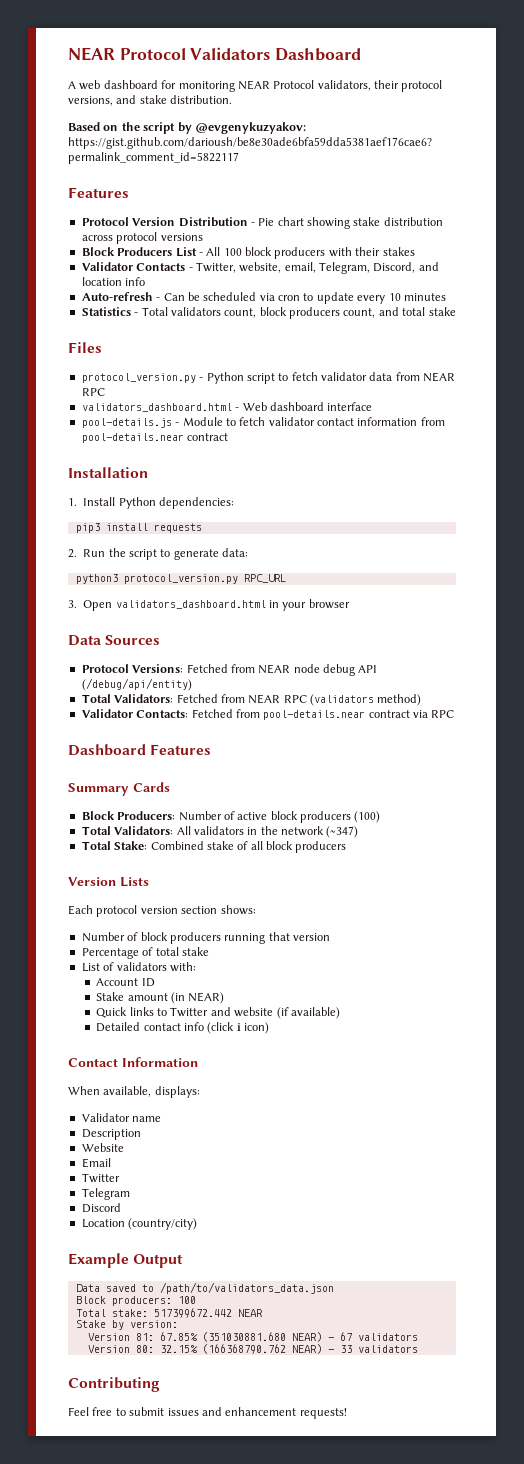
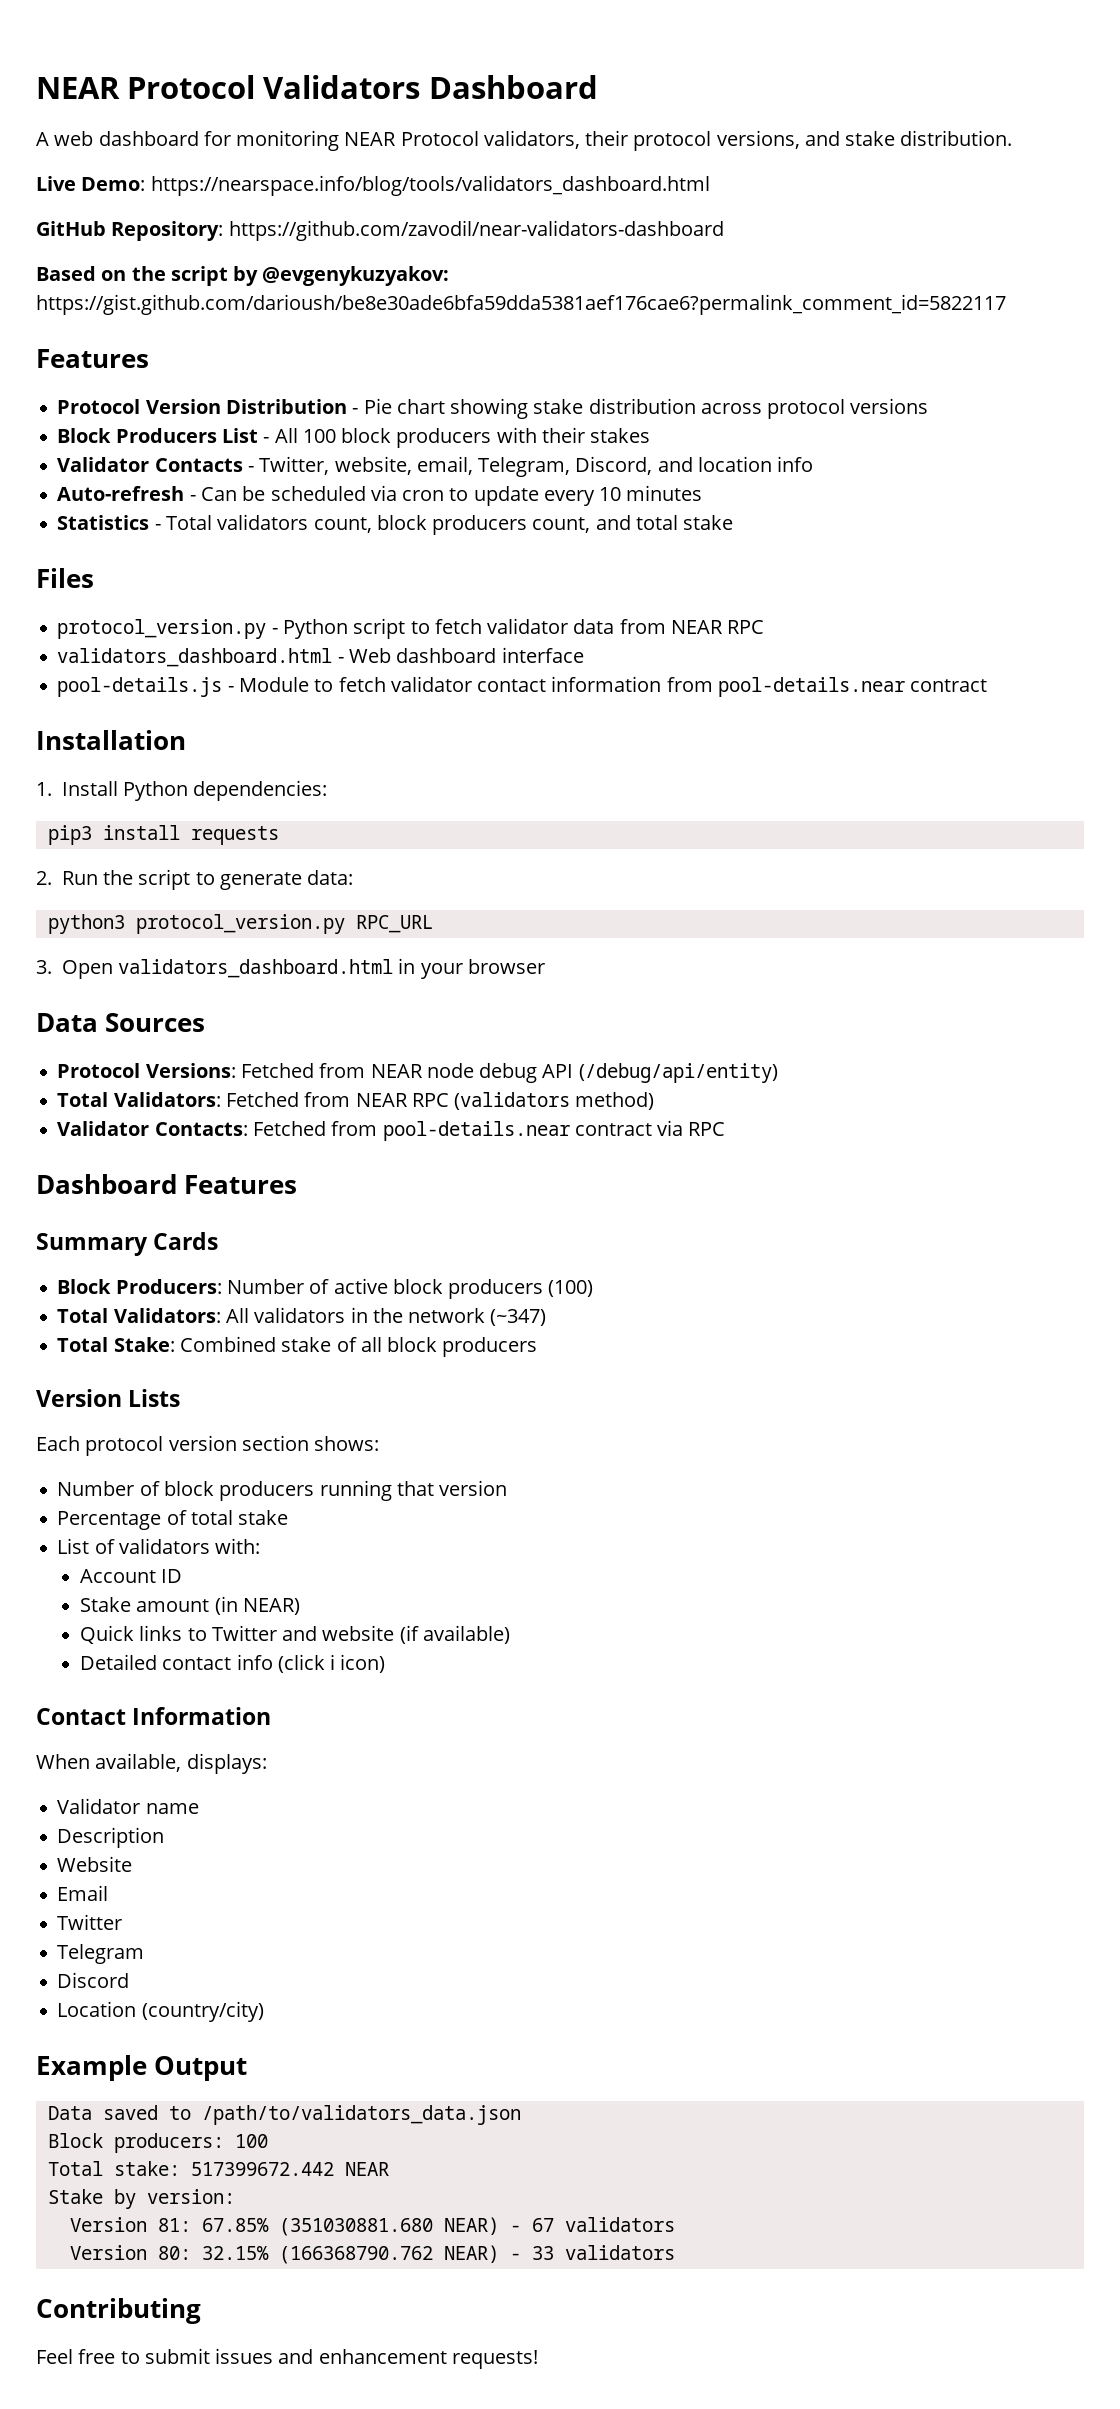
+ Live Demo: https://nearspace.info/blog/tools/validators_dashboard.html
+ GitHub Repository: https://github.com/zavodil/near-validators-dashboard

